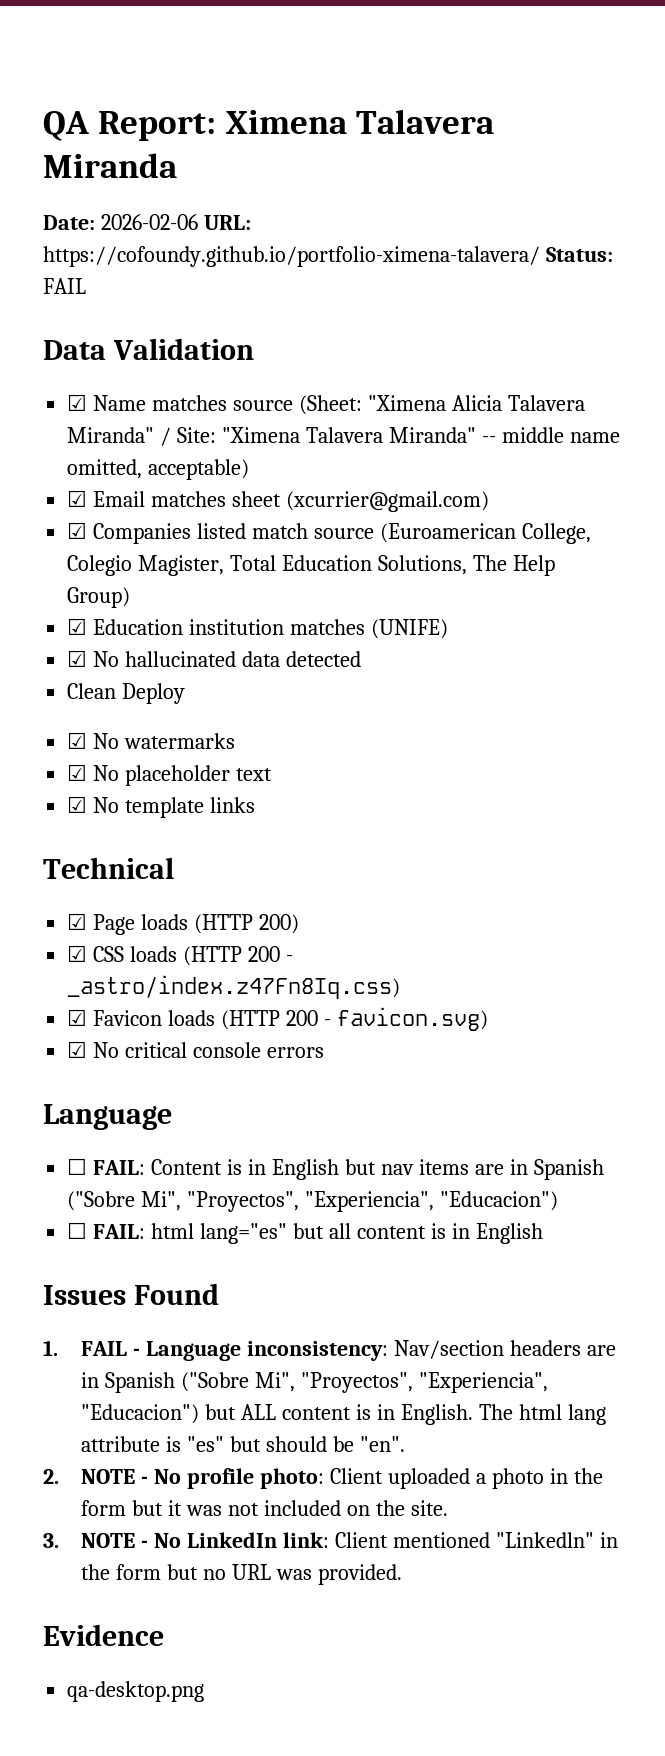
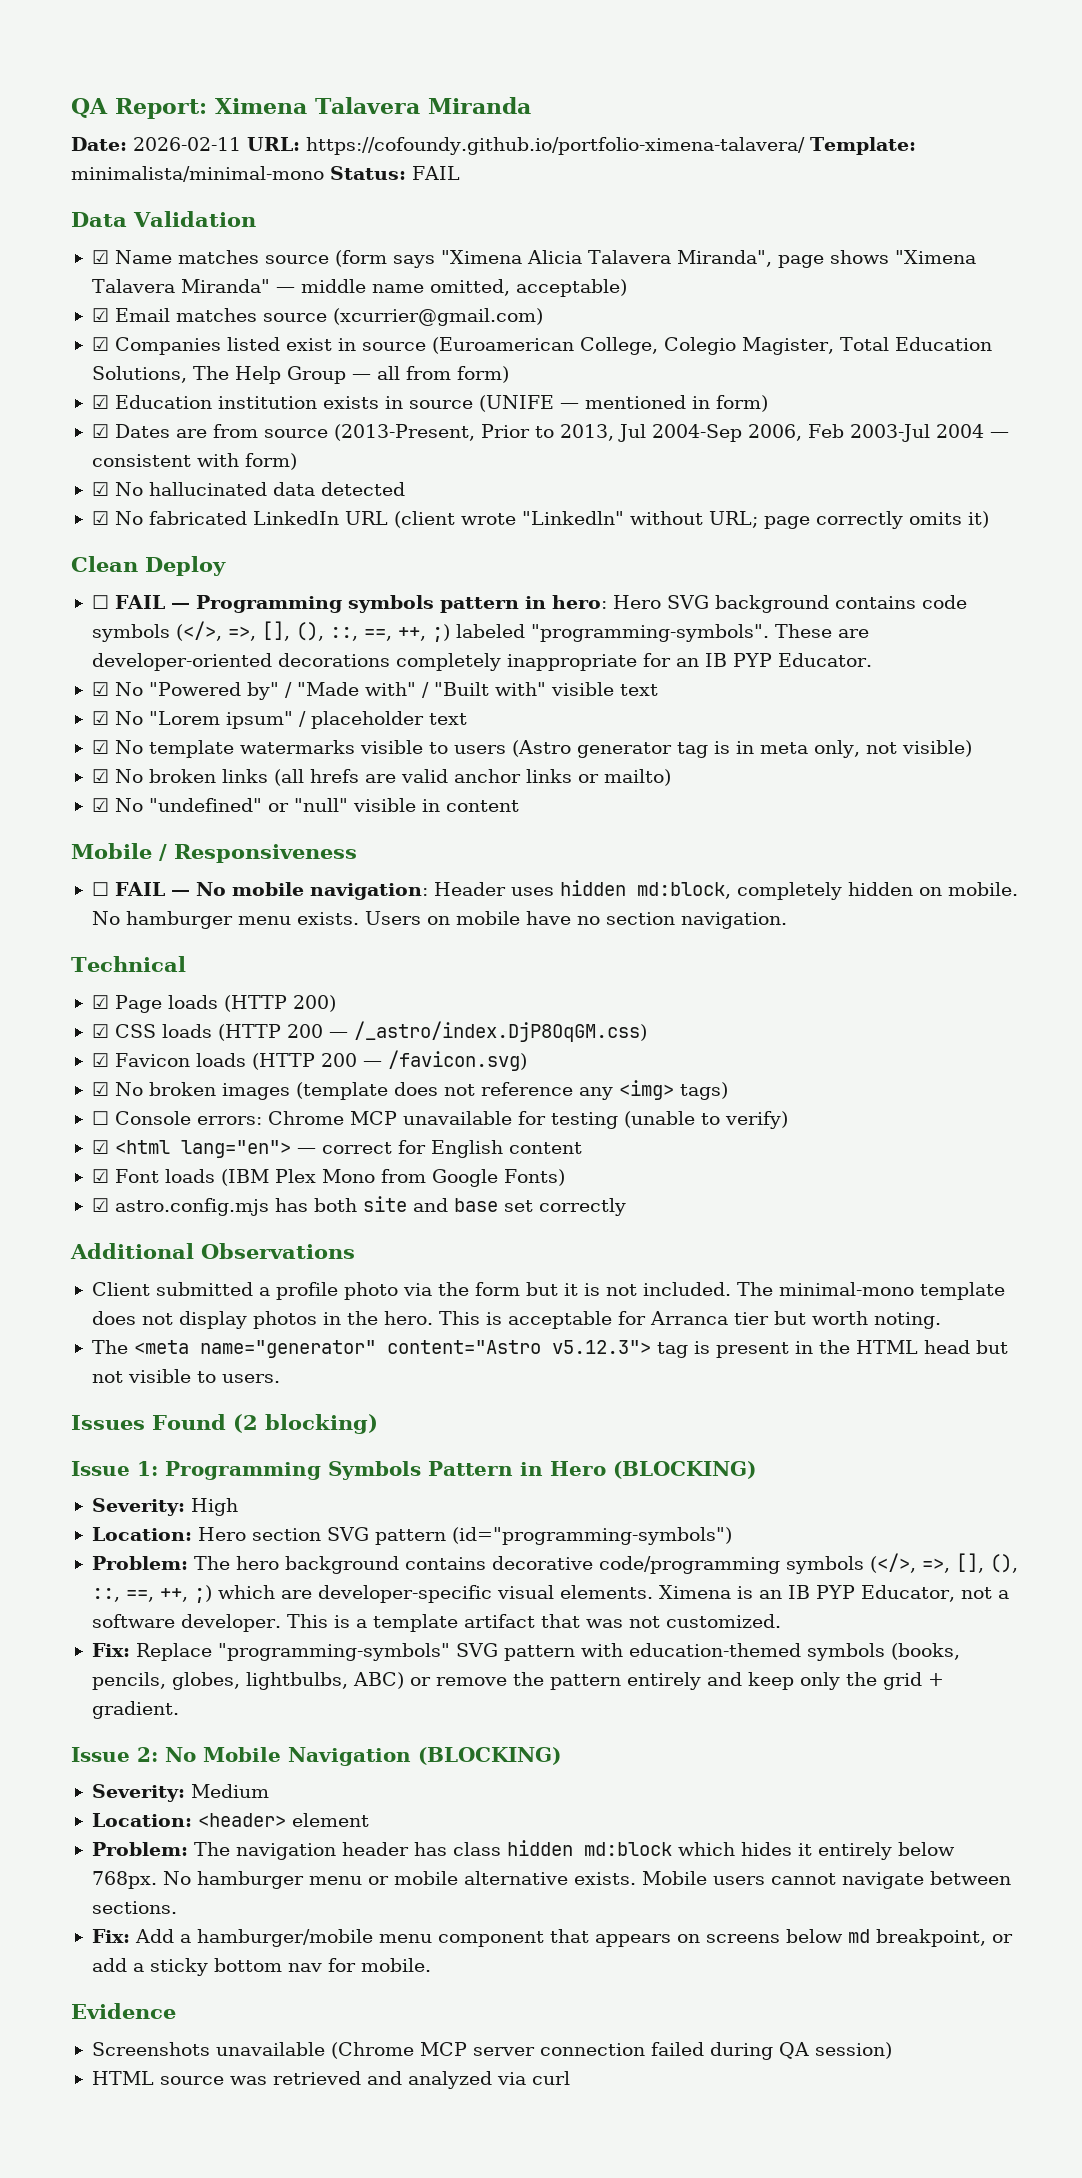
- Date: 2026-02-06 URL: https://cofoundy.github.io/portfolio-ximena-talavera/ Status: FAIL
+ Date: 2026-02-11 URL: https://cofoundy.github.io/portfolio-ximena-talavera/ Template: minimalista/minimal-mono Status: FAIL
- ☑ Name matches source (Sheet: "Ximena Alicia Talavera Miranda" / Site: "Ximena Talavera Miranda" -- middle name omitted, acceptable)
+ ☑ Name matches source (form says "Ximena Alicia Talavera Miranda", page shows "Ximena Talavera Miranda" — middle name omitted, acceptable)
- ☑ Email matches sheet (xcurrier@gmail.com)
+ ☑ Email matches source (xcurrier@gmail.com)
- ☑ Companies listed match source (Euroamerican College, Colegio Magister, Total Education Solutions, The Help Group)
- ☑ Education institution matches (UNIFE)
+ ☑ Companies listed exist in source (Euroamerican College, Colegio Magister, Total Education Solutions, The Help Group — all from form)
+ ☑ Education institution exists in source (UNIFE — mentioned in form)
+ ☑ Dates are from source (2013-Present, Prior to 2013, Jul 2004-Sep 2006, Feb 2003-Jul 2004 — consistent with form)
+ ☑ No fabricated LinkedIn URL (client wrote "Linkedln" without URL; page correctly omits it)
  Clean Deploy
- ☑ No watermarks
- ☑ No placeholder text
+ ☐ FAIL — Programming symbols pattern in hero: Hero SVG background contains code symbols (</>, =>, [], (), ::, ==, ++, ;) labeled "programming-symbols". These are developer-oriented decorations completely inappropriate for an IB PYP Educator.
+ ☑ No "Powered by" / "Made with" / "Built with" visible text
+ ☑ No "Lorem ipsum" / placeholder text
- ☑ No template links
+ ☑ No template watermarks visible to users (Astro generator tag is in meta only, not visible)
+ ☑ No broken links (all hrefs are valid anchor links or mailto)
+ ☑ No "undefined" or "null" visible in content
+ Mobile / Responsiveness
+ ☐ FAIL — No mobile navigation: Header uses hidden md:block, completely hidden on mobile. No hamburger menu exists. Users on mobile have no section navigation.
- ☑ CSS loads (HTTP 200 - _astro/index.z47Fn8Iq.css)
+ ☑ CSS loads (HTTP 200 — /_astro/index.DjP8OqGM.css)
- ☑ Favicon loads (HTTP 200 - favicon.svg)
- ☑ No critical console errors
- Language
- ☐ FAIL: Content is in English but nav items are in Spanish ("Sobre Mi", "Proyectos", "Experiencia", "Educacion")
- ☐ FAIL: html lang="es" but all content is in English
- Issues Found
- 1. FAIL - Language inconsistency: Nav/section headers are in Spanish ("Sobre Mi", "Proyectos", "Experiencia", "Educacion") but ALL content is in English. The html lang attribute is "es" but should be "en".
- 2. NOTE - No profile photo: Client uploaded a photo in the form but it was not included on the site.
- 3. NOTE - No LinkedIn link: Client mentioned "Linkedln" in the form but no URL was provided.
+ ☑ Favicon loads (HTTP 200 — /favicon.svg)
+ ☑ No broken images (template does not reference any <img> tags)
+ ☐ Console errors: Chrome MCP unavailable for testing (unable to verify)
+ ☑ <html lang="en"> — correct for English content
+ ☑ Font loads (IBM Plex Mono from Google Fonts)
+ ☑ astro.config.mjs has both site and base set correctly
+ Additional Observations
+ Client submitted a profile photo via the form but it is not included. The minimal-mono template does not display photos in the hero. This is acceptable for Arranca tier but worth noting.
+ The <meta name="generator" content="Astro v5.12.3"> tag is present in the HTML head but not visible to users.
+ Issues Found (2 blocking)
+ Issue 1: Programming Symbols Pattern in Hero (BLOCKING)
+ Severity: High
+ Location: Hero section SVG pattern (id="programming-symbols")
+ Problem: The hero background contains decorative code/programming symbols (</>, =>, [], (), ::, ==, ++, ;) which are developer-specific visual elements. Ximena is an IB PYP Educator, not a software developer. This is a template artifact that was not customized.
+ Fix: Replace "programming-symbols" SVG pattern with education-themed symbols (books, pencils, globes, lightbulbs, ABC) or remove the pattern entirely and keep only the grid + gradient.
+ Issue 2: No Mobile Navigation (BLOCKING)
+ Severity: Medium
+ Location: <header> element
+ Problem: The navigation header has class hidden md:block which hides it entirely below 768px. No hamburger menu or mobile alternative exists. Mobile users cannot navigate between sections.
+ Fix: Add a hamburger/mobile menu component that appears on screens below md breakpoint, or add a sticky bottom nav for mobile.
  Evidence
- qa-desktop.png
+ Screenshots unavailable (Chrome MCP server connection failed during QA session)
+ HTML source was retrieved and analyzed via curl

